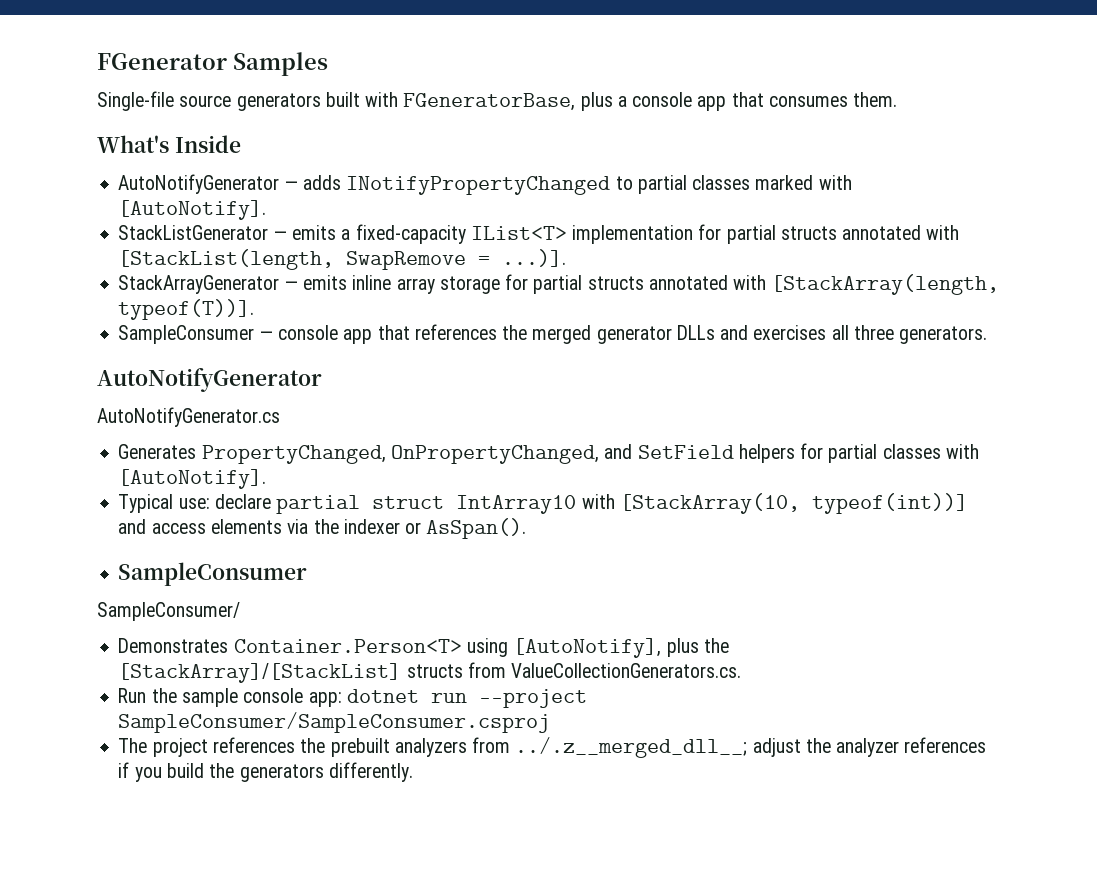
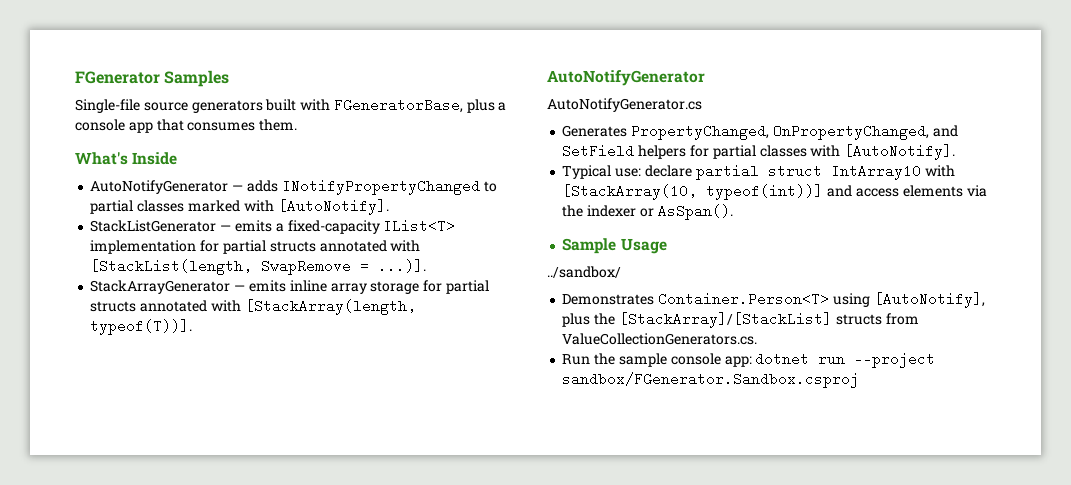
- SampleConsumer — console app that references the merged generator DLLs and exercises all three generators.
  Typical use: declare partial struct IntArray10 with [StackArray(10, typeof(int))] and access elements via the indexer or AsSpan().
- SampleConsumer
- SampleConsumer/
+ Sample Usage
+ ../sandbox/
- Run the sample console app: dotnet run --project SampleConsumer/SampleConsumer.csproj
- The project references the prebuilt analyzers from ../.z__merged_dll__; adjust the analyzer references if you build the generators differently.
+ Run the sample console app: dotnet run --project sandbox/FGenerator.Sandbox.csproj

